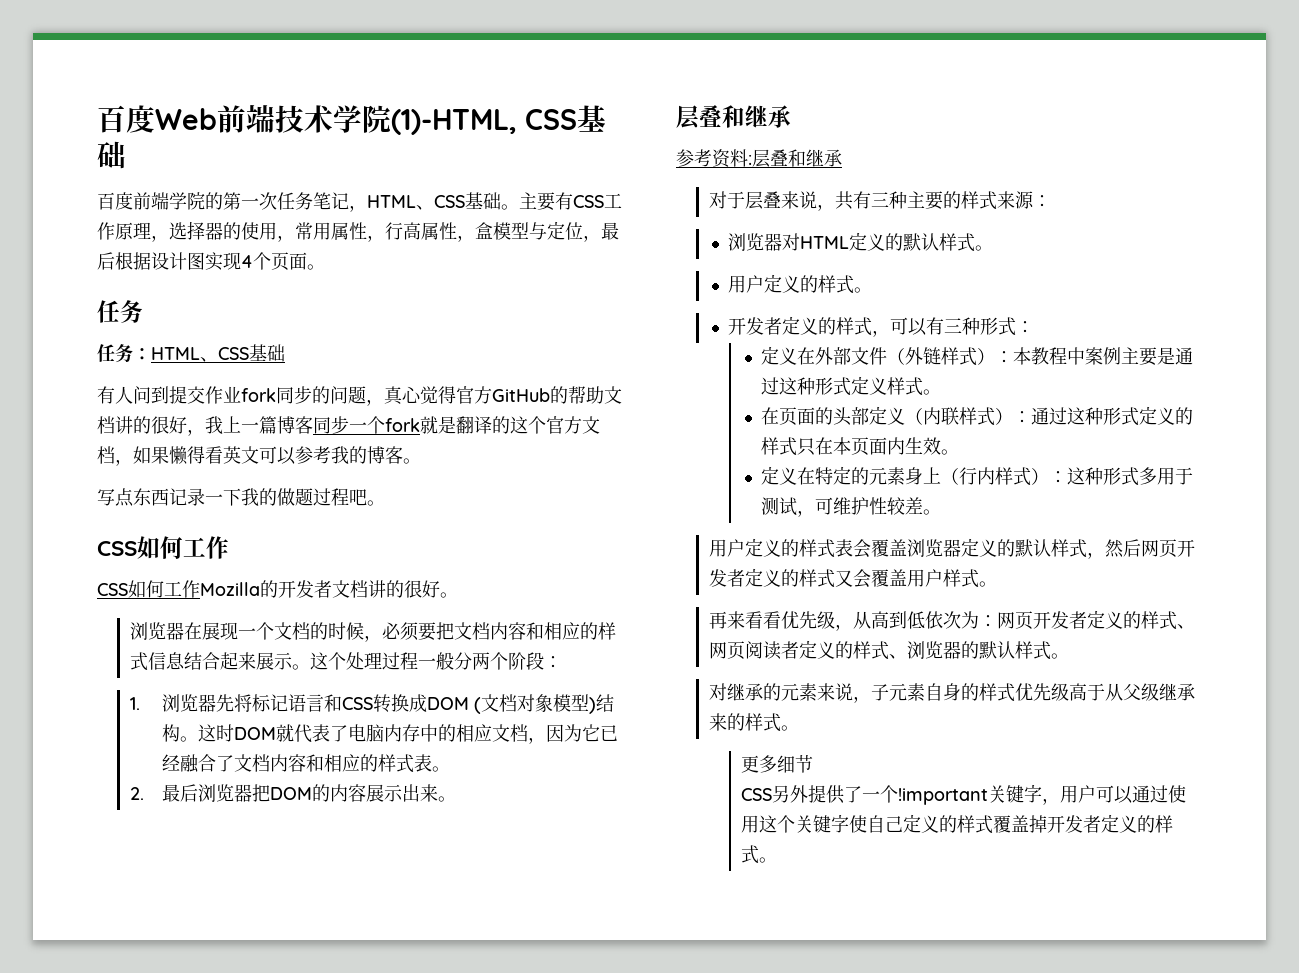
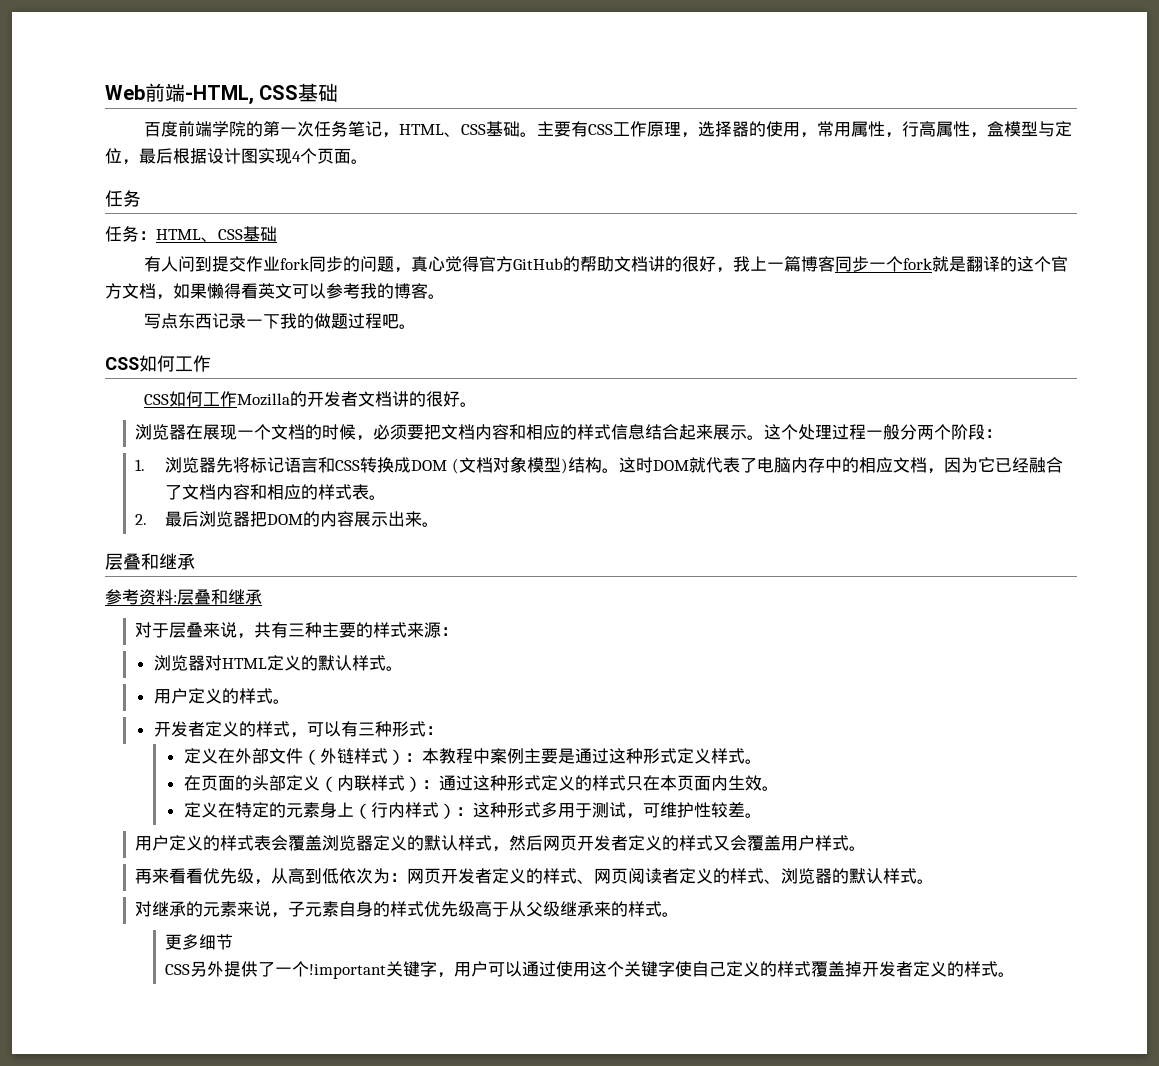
- 百度Web前端技术学院(1)-HTML, CSS基础
+ Web前端-HTML, CSS基础

